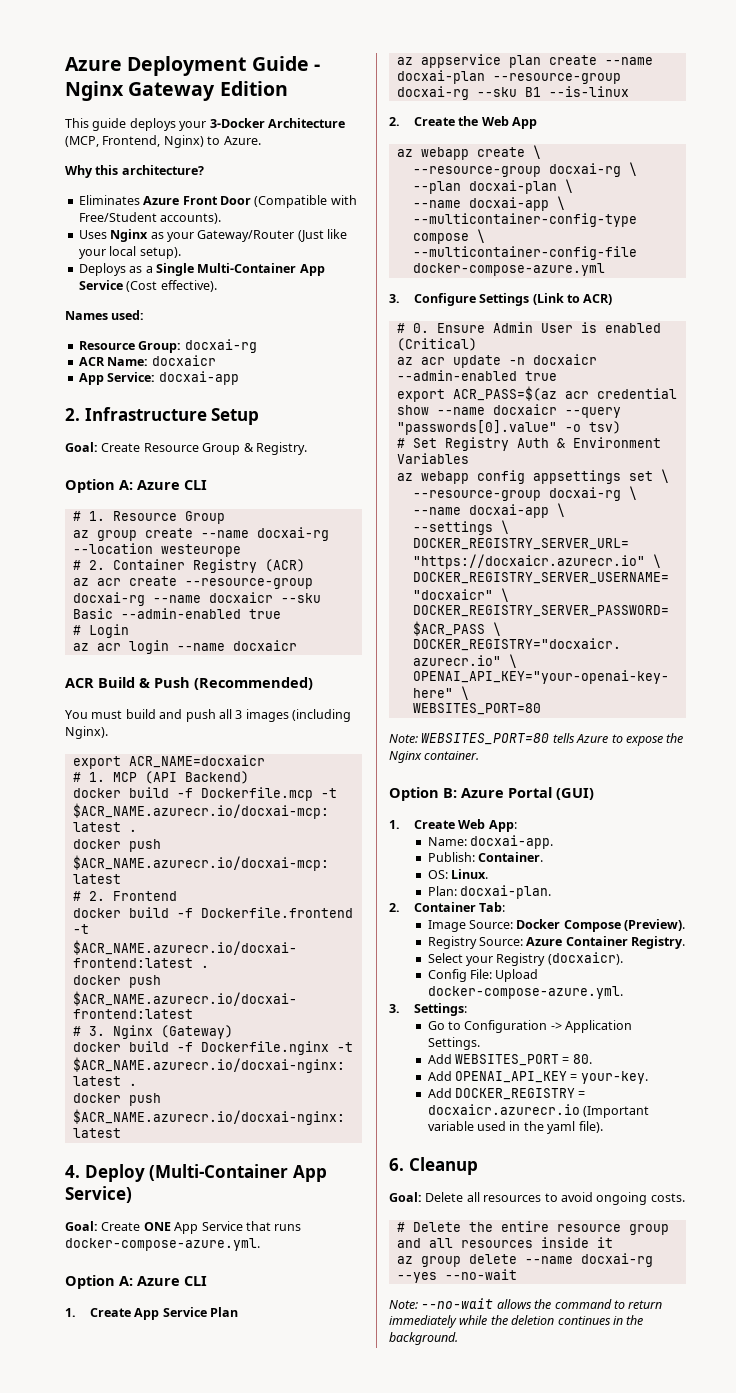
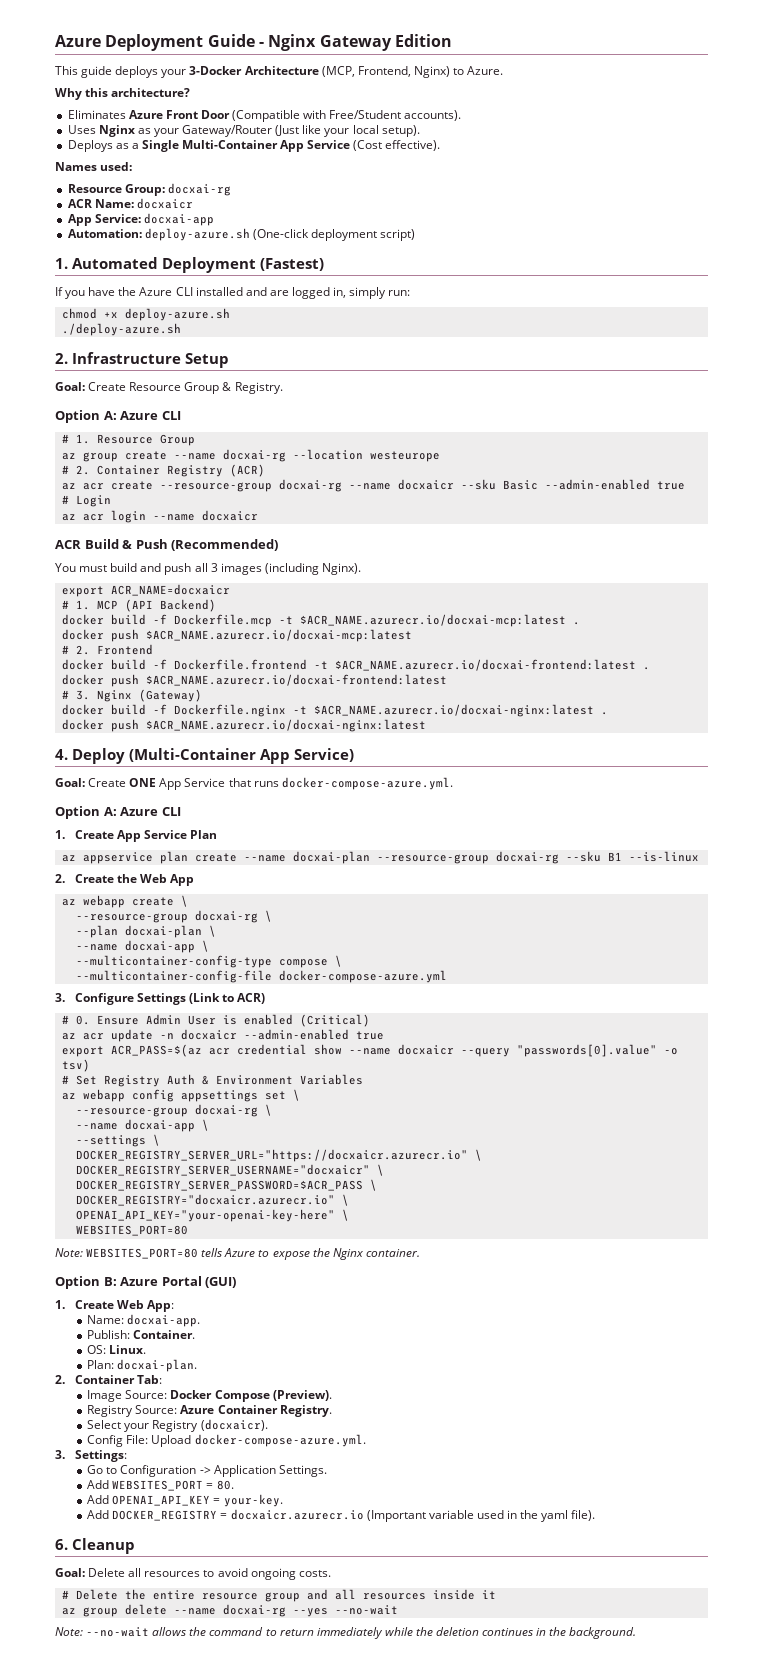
+ Automation: deploy-azure.sh (One-click deployment script)
+ 1. Automated Deployment (Fastest)
+ If you have the Azure CLI installed and are logged in, simply run:
+ chmod +x deploy-azure.sh
+ ./deploy-azure.sh

